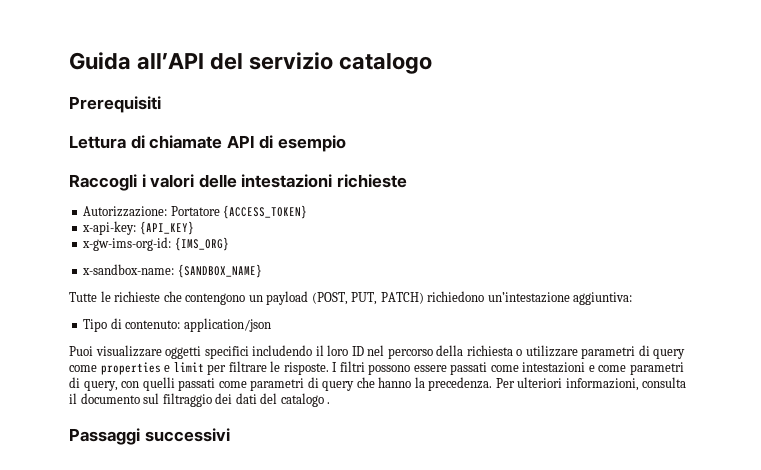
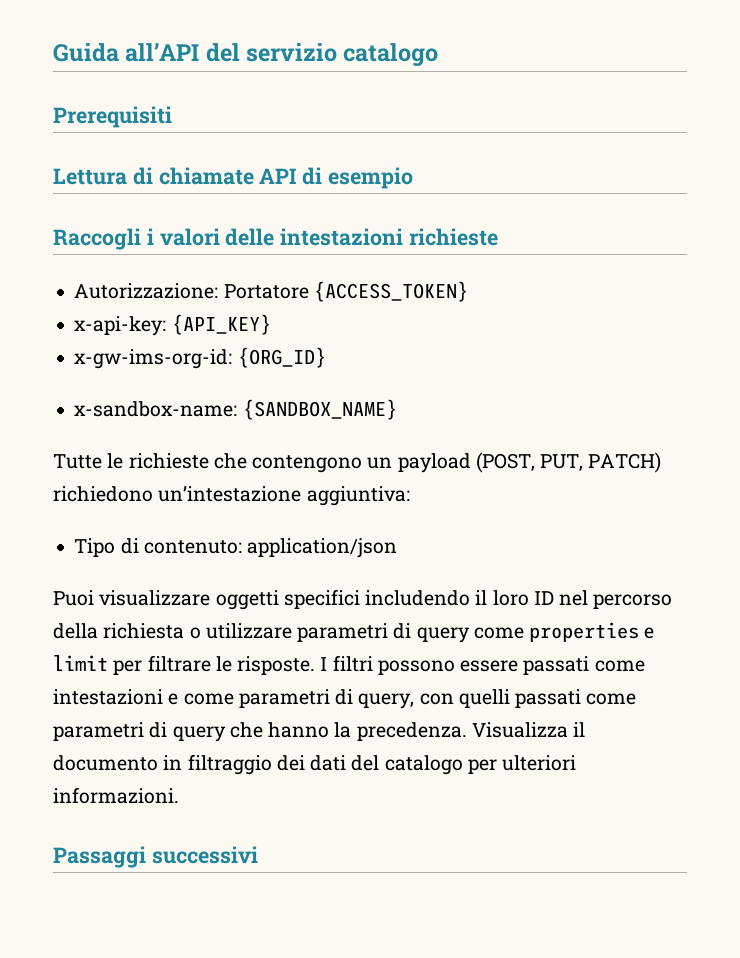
- x-gw-ims-org-id: {IMS_ORG}
+ x-gw-ims-org-id: {ORG_ID}
- Per ulteriori informazioni, consulta il documento sul filtraggio dei dati del catalogo .
+ Visualizza il documento in filtraggio dei dati del catalogo per ulteriori informazioni.

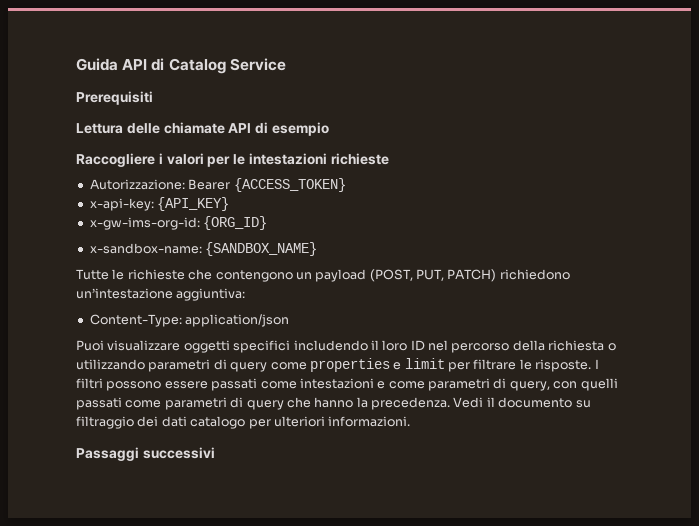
- Guida all’API del servizio catalogo
+ Guida API di Catalog Service
- Lettura di chiamate API di esempio
+ Lettura delle chiamate API di esempio
- Raccogli i valori delle intestazioni richieste
+ Raccogliere i valori per le intestazioni richieste
- Autorizzazione: Portatore {ACCESS_TOKEN}
+ Autorizzazione: Bearer {ACCESS_TOKEN}
- Tipo di contenuto: application/json
+ Content-Type: application/json
- Puoi visualizzare oggetti specifici includendo il loro ID nel percorso della richiesta o utilizzare parametri di query come properties e limit per filtrare le risposte.
+ Puoi visualizzare oggetti specifici includendo il loro ID nel percorso della richiesta o utilizzando parametri di query come properties e limit per filtrare le risposte.
- Visualizza il documento in filtraggio dei dati del catalogo per ulteriori informazioni.
+ Vedi il documento su filtraggio dei dati catalogo per ulteriori informazioni.

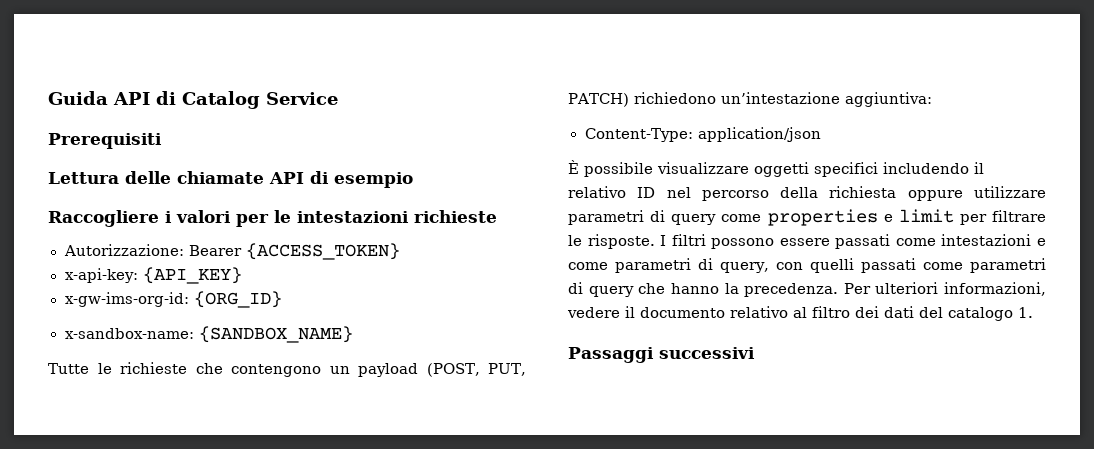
- Puoi visualizzare oggetti specifici includendo il loro ID nel percorso della richiesta o utilizzando parametri di query come properties e limit per filtrare le risposte.
+ È possibile visualizzare oggetti specifici includendo il relativo ID nel percorso della richiesta oppure utilizzare parametri di query come properties e limit per filtrare le risposte.
- Vedi il documento su filtraggio dei dati catalogo per ulteriori informazioni.
+ Per ulteriori informazioni, vedere il documento relativo al filtro dei dati del catalogo 1.

